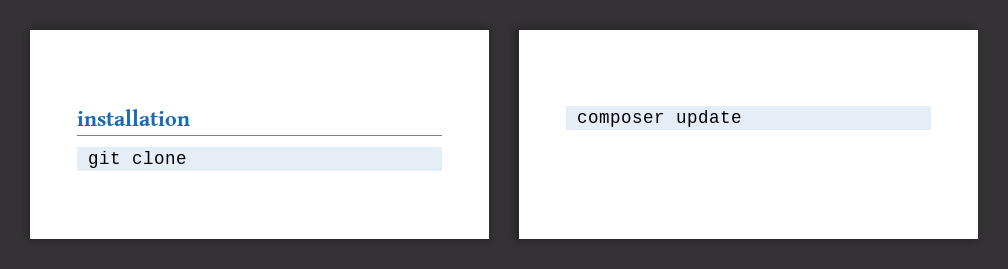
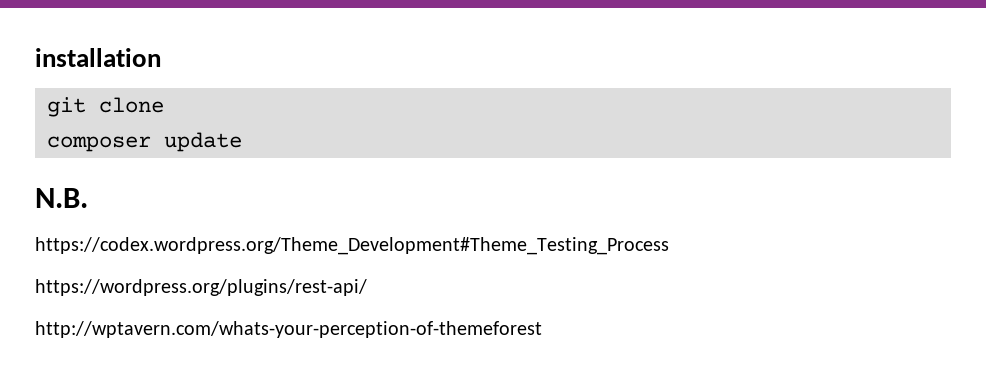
+ N.B.
+ https://codex.wordpress.org/Theme_Development#Theme_Testing_Process
+ https://wordpress.org/plugins/rest-api/
+ http://wptavern.com/whats-your-perception-of-themeforest

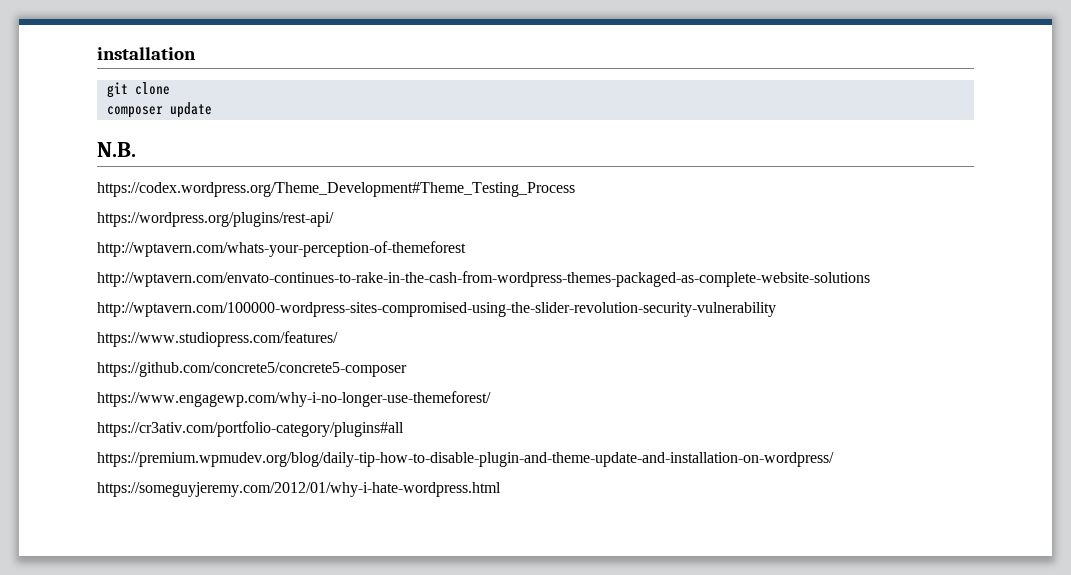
+ http://wptavern.com/envato-continues-to-rake-in-the-cash-from-wordpress-themes-packaged-as-complete-website-solutions
+ http://wptavern.com/100000-wordpress-sites-compromised-using-the-slider-revolution-security-vulnerability
+ https://www.studiopress.com/features/
+ https://github.com/concrete5/concrete5-composer
+ https://www.engagewp.com/why-i-no-longer-use-themeforest/
+ https://cr3ativ.com/portfolio-category/plugins#all
+ https://premium.wpmudev.org/blog/daily-tip-how-to-disable-plugin-and-theme-update-and-installation-on-wordpress/
+ https://someguyjeremy.com/2012/01/why-i-hate-wordpress.html

